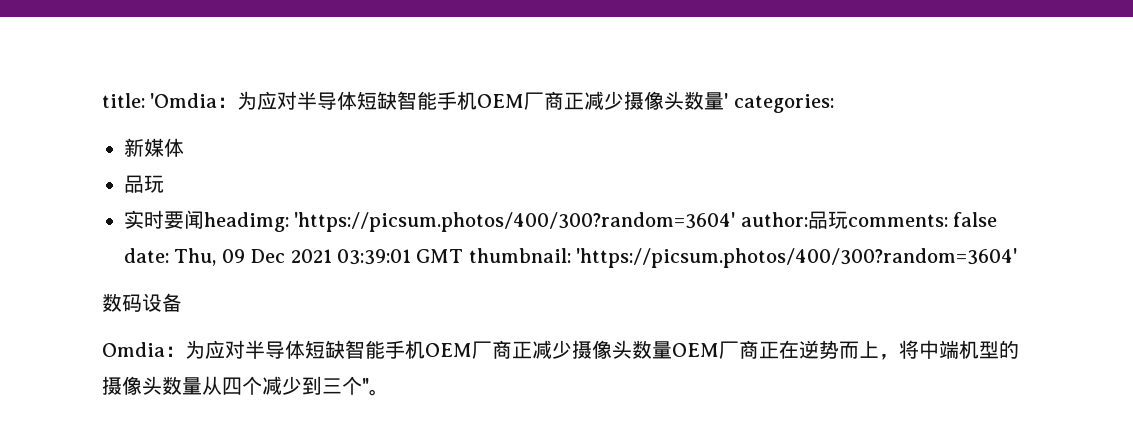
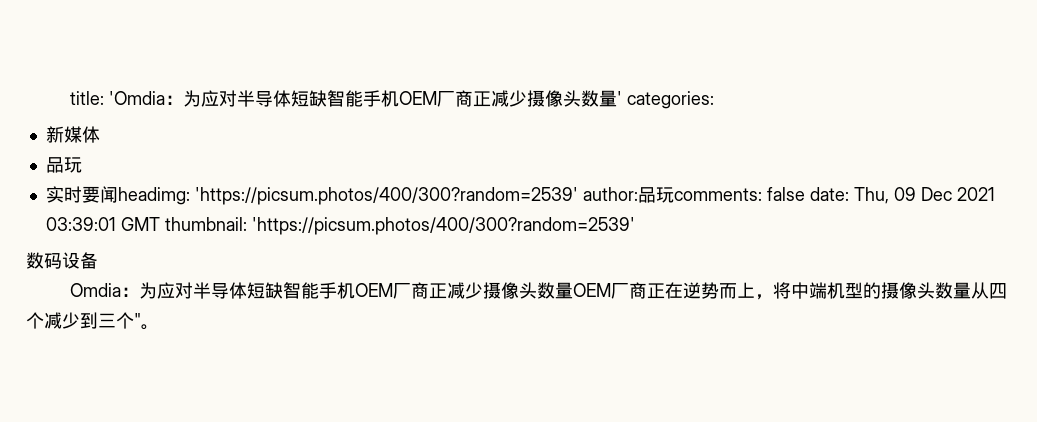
- 实时要闻headimg: 'https://picsum.photos/400/300?random=3604' author:品玩comments: false date: Thu, 09 Dec 2021 03:39:01 GMT thumbnail: 'https://picsum.photos/400/300?random=3604'
+ 实时要闻headimg: 'https://picsum.photos/400/300?random=2539' author:品玩comments: false date: Thu, 09 Dec 2021 03:39:01 GMT thumbnail: 'https://picsum.photos/400/300?random=2539'

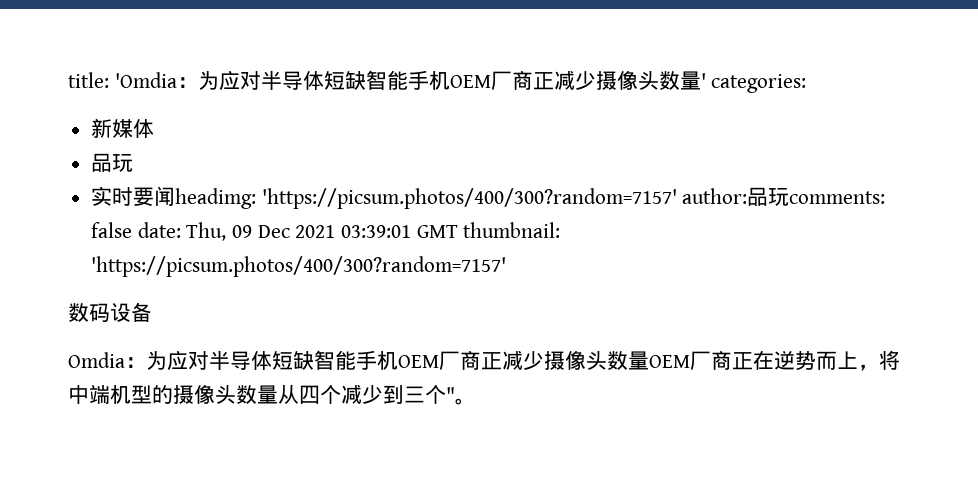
- 实时要闻headimg: 'https://picsum.photos/400/300?random=2539' author:品玩comments: false date: Thu, 09 Dec 2021 03:39:01 GMT thumbnail: 'https://picsum.photos/400/300?random=2539'
+ 实时要闻headimg: 'https://picsum.photos/400/300?random=7157' author:品玩comments: false date: Thu, 09 Dec 2021 03:39:01 GMT thumbnail: 'https://picsum.photos/400/300?random=7157'

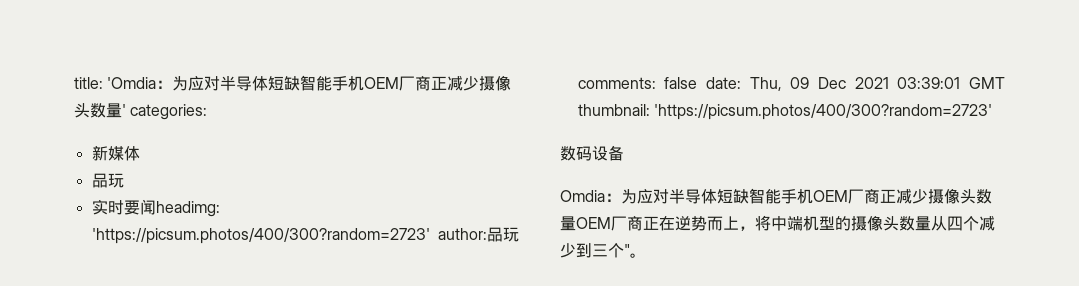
- 实时要闻headimg: 'https://picsum.photos/400/300?random=7157' author:品玩comments: false date: Thu, 09 Dec 2021 03:39:01 GMT thumbnail: 'https://picsum.photos/400/300?random=7157'
+ 实时要闻headimg: 'https://picsum.photos/400/300?random=2723' author:品玩comments: false date: Thu, 09 Dec 2021 03:39:01 GMT thumbnail: 'https://picsum.photos/400/300?random=2723'

